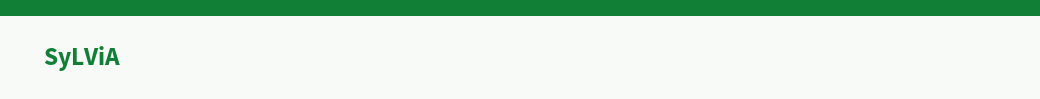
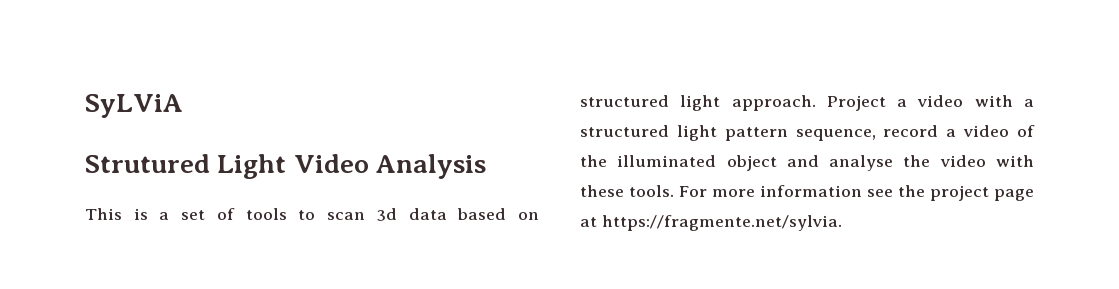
+ Strutured Light Video Analysis
+ This is a set of tools to scan 3d data based on structured light approach. Project a video with a structured light pattern sequence, record a video of the illuminated object and analyse the video with these tools. For more information see the project page at https://fragmente.net/sylvia.

